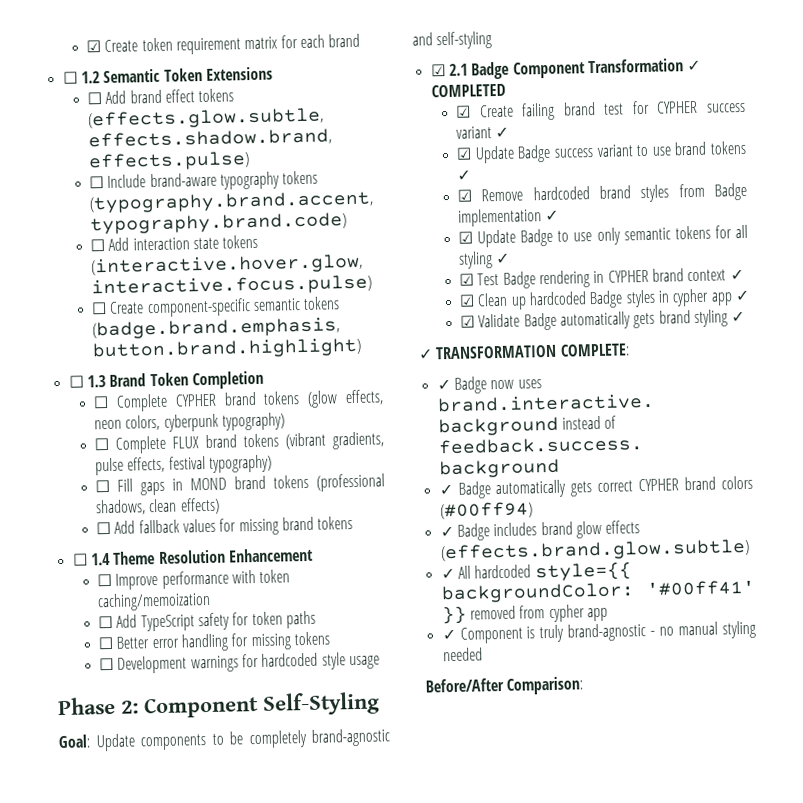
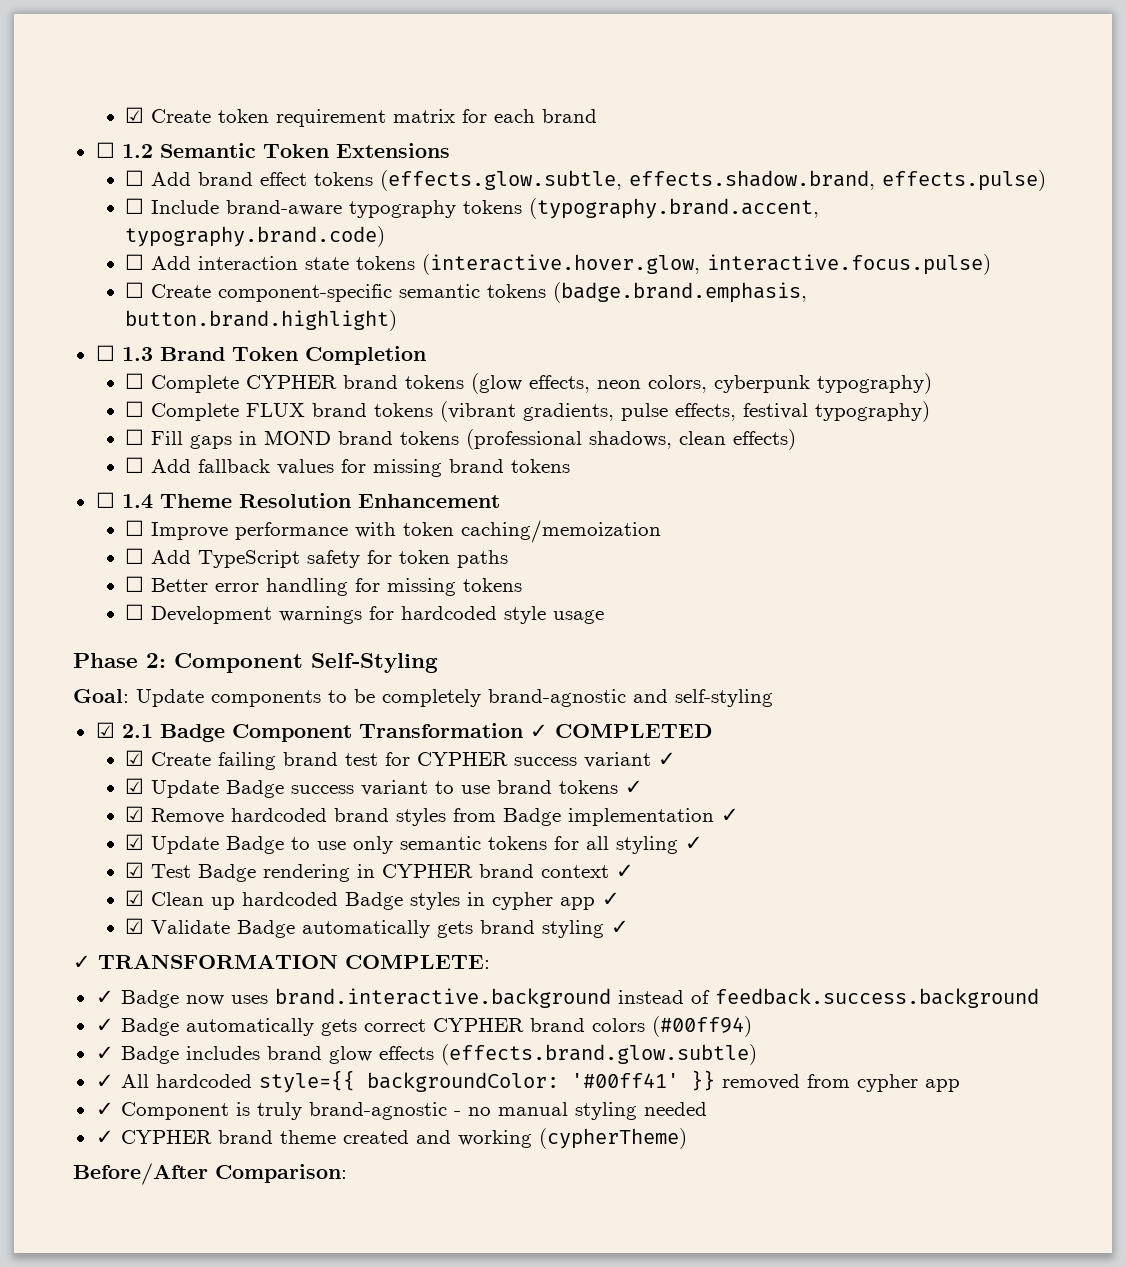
+ ✓ CYPHER brand theme created and working (cypherTheme)

